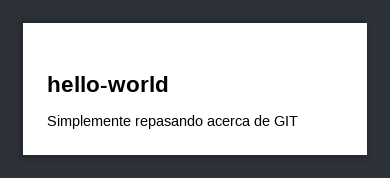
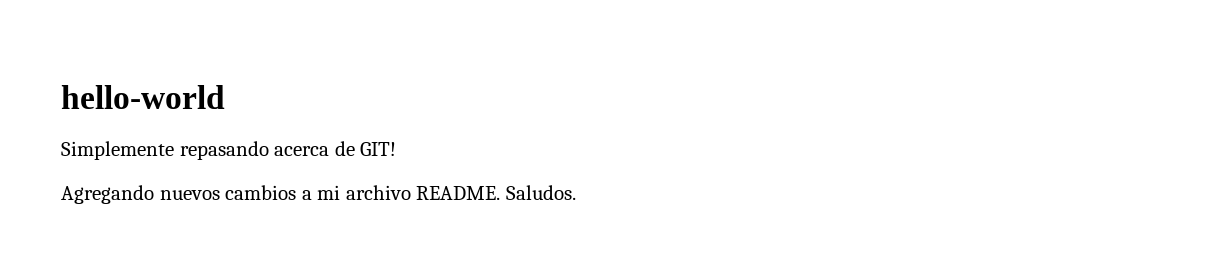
- Simplemente repasando acerca de GIT
+ Simplemente repasando acerca de GIT!
+ Agregando nuevos cambios a mi archivo README. Saludos.

